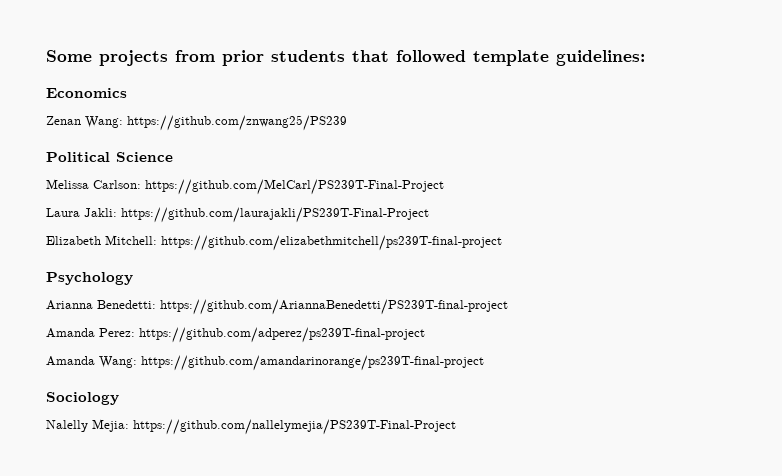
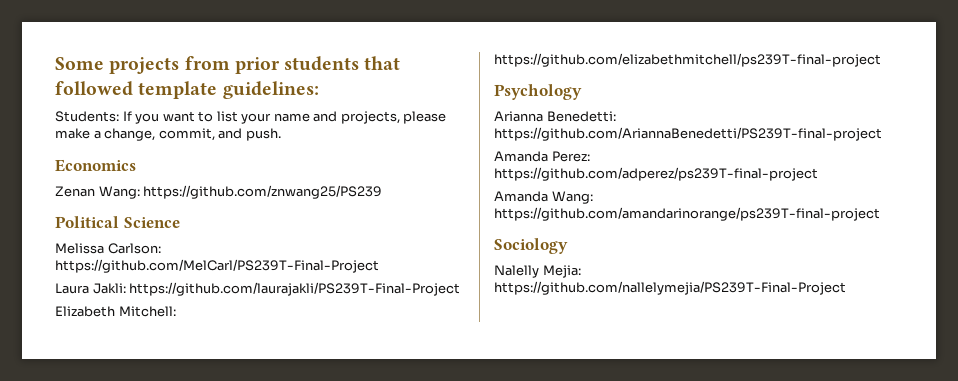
+ Students: If you want to list your name and projects, please make a change, commit, and push.

